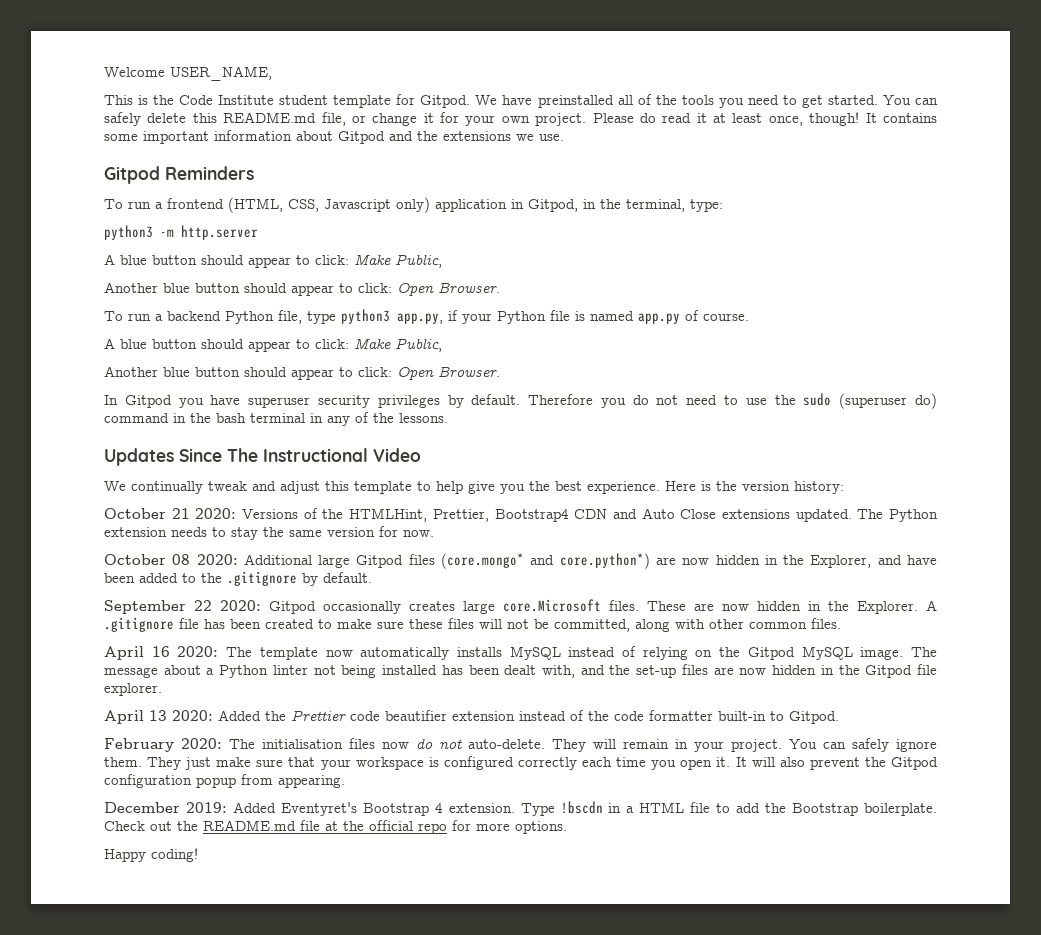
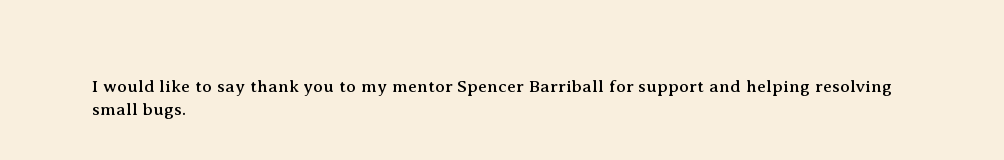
- Welcome USER_NAME,
- This is the Code Institute student template for Gitpod. We have preinstalled all of the tools you need to get started. You can safely delete this README.md file, or change it for your own project. Please do read it at least once, though! It contains some important information about Gitpod and the extensions we use.
- Gitpod Reminders
- To run a frontend (HTML, CSS, Javascript only) application in Gitpod, in the terminal, type:
- python3 -m http.server
- A blue button should appear to click: Make Public,
- Another blue button should appear to click: Open Browser.
- To run a backend Python file, type python3 app.py, if your Python file is named app.py of course.
- A blue button should appear to click: Make Public,
- Another blue button should appear to click: Open Browser.
- In Gitpod you have superuser security privileges by default. Therefore you do not need to use the sudo (superuser do) command in the bash terminal in any of the lessons.
- Updates Since The Instructional Video
- We continually tweak and adjust this template to help give you the best experience. Here is the version history:
- October 21 2020: Versions of the HTMLHint, Prettier, Bootstrap4 CDN and Auto Close extensions updated. The Python extension needs to stay the same version for now.
- October 08 2020: Additional large Gitpod files (core.mongo* and core.python*) are now hidden in the Explorer, and have been added to the .gitignore by default.
- September 22 2020: Gitpod occasionally creates large core.Microsoft files. These are now hidden in the Explorer. A .gitignore file has been created to make sure these files will not be committed, along with other common files.
- April 16 2020: The template now automatically installs MySQL instead of relying on the Gitpod MySQL image. The message about a Python linter not being installed has been dealt with, and the set-up files are now hidden in the Gitpod file explorer.
- April 13 2020: Added the Prettier code beautifier extension instead of the code formatter built-in to Gitpod.
- February 2020: The initialisation files now do not auto-delete. They will remain in your project. You can safely ignore them. They just make sure that your workspace is configured correctly each time you open it. It will also prevent the Gitpod configuration popup from appearing.
- December 2019: Added Eventyret's Bootstrap 4 extension. Type !bscdn in a HTML file to add the Bootstrap boilerplate. Check out the README.md file at the official repo for more options.
- Happy coding!
+ I would like to say thank you to my mentor Spencer Barriball for support and helping resolving small bugs.

